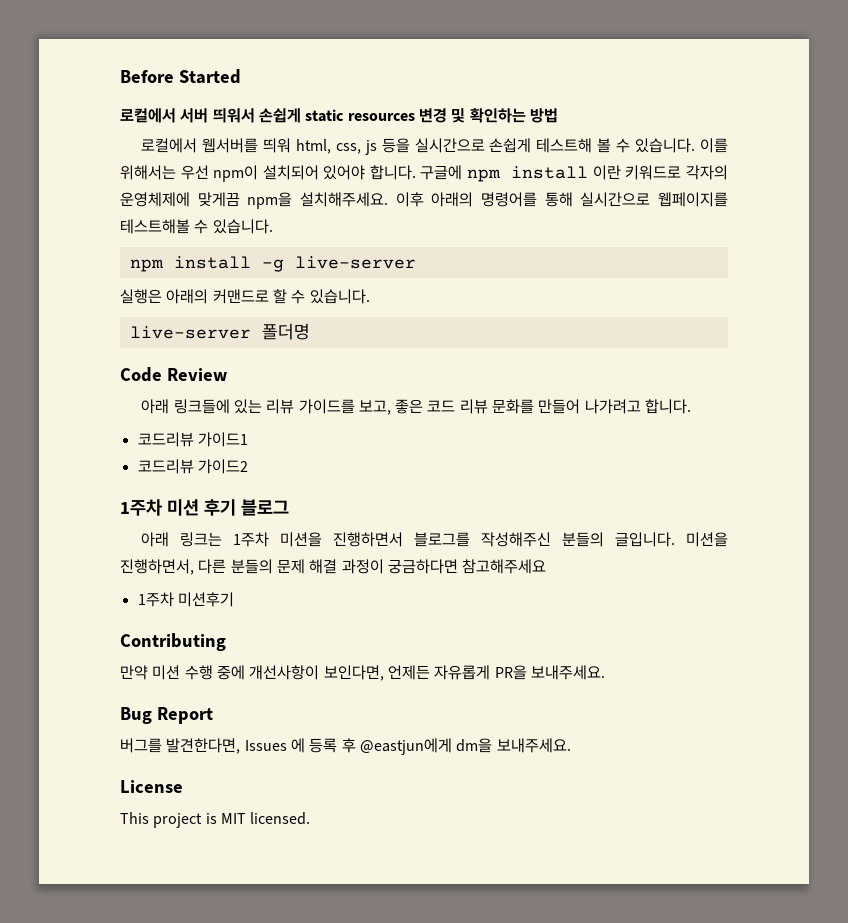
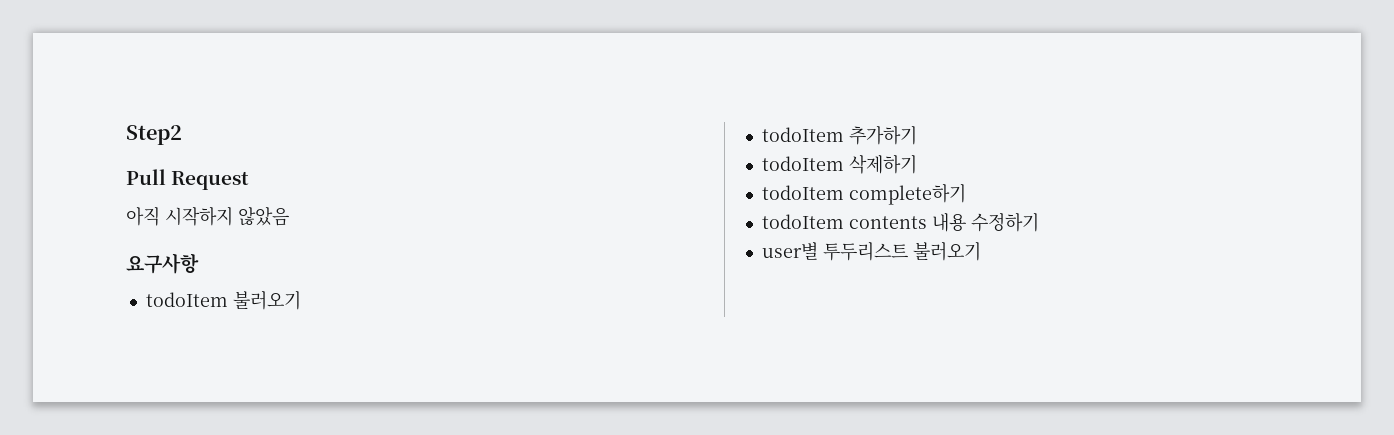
- Before Started
- 로컬에서 서버 띄워서 손쉽게 static resources 변경 및 확인하는 방법
- 로컬에서 웹서버를 띄워 html, css, js 등을 실시간으로 손쉽게 테스트해 볼 수 있습니다. 이를 위해서는 우선 npm이 설치되어 있어야 합니다. 구글에 npm install 이란 키워드로 각자의 운영체제에 맞게끔 npm을 설치해주세요. 이후 아래의 명령어를 통해 실시간으로 웹페이지를 테스트해볼 수 있습니다.
- npm install -g live-server
- 실행은 아래의 커맨드로 할 수 있습니다.
- live-server 폴더명
- Code Review
- 아래 링크들에 있는 리뷰 가이드를 보고, 좋은 코드 리뷰 문화를 만들어 나가려고 합니다.
- 코드리뷰 가이드1
- 코드리뷰 가이드2
- 1주차 미션 후기 블로그
- 아래 링크는 1주차 미션을 진행하면서 블로그를 작성해주신 분들의 글입니다. 미션을 진행하면서, 다른 분들의 문제 해결 과정이 궁금하다면 참고해주세요
- 1주차 미션후기
- Contributing
- 만약 미션 수행 중에 개선사항이 보인다면, 언제든 자유롭게 PR을 보내주세요.
- Bug Report
- 버그를 발견한다면, Issues 에 등록 후 @eastjun에게 dm을 보내주세요.
- License
- This project is MIT licensed.
+ Step2
+ Pull Request
+ 아직 시작하지 않았음
+ 요구사항
+ todoItem 불러오기
+ todoItem 추가하기
+ todoItem 삭제하기
+ todoItem complete하기
+ todoItem contents 내용 수정하기
+ user별 투두리스트 불러오기

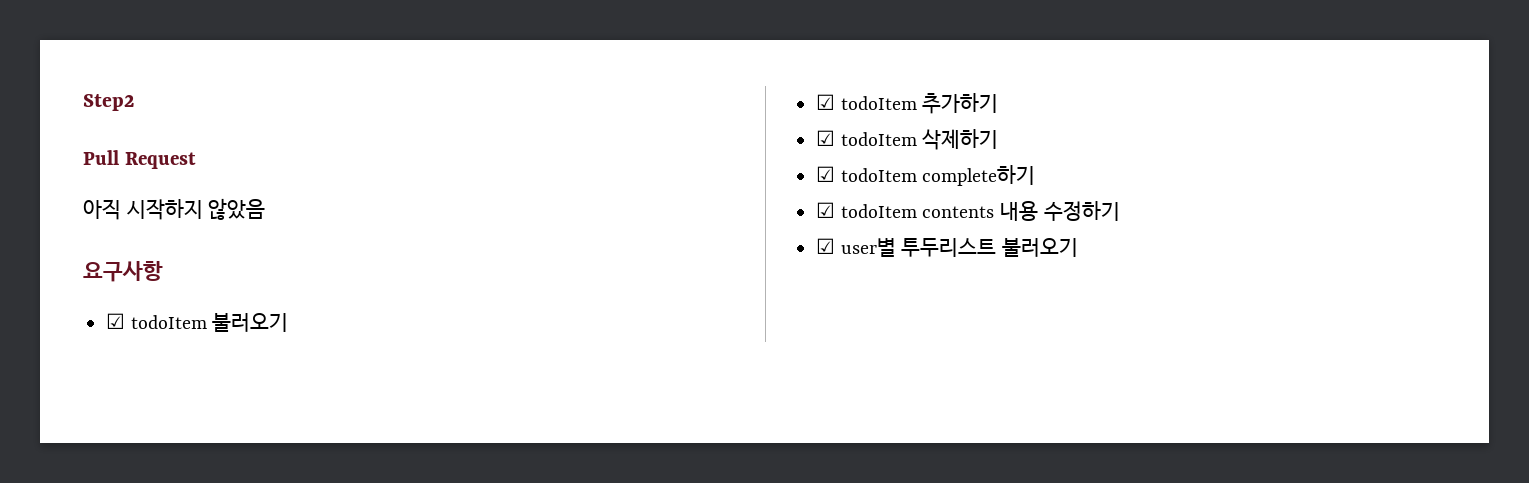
- todoItem 불러오기
+ ☑ todoItem 불러오기
- todoItem 추가하기
+ ☑ todoItem 추가하기
- todoItem 삭제하기
+ ☑ todoItem 삭제하기
- todoItem complete하기
+ ☑ todoItem complete하기
- todoItem contents 내용 수정하기
+ ☑ todoItem contents 내용 수정하기
- user별 투두리스트 불러오기
+ ☑ user별 투두리스트 불러오기

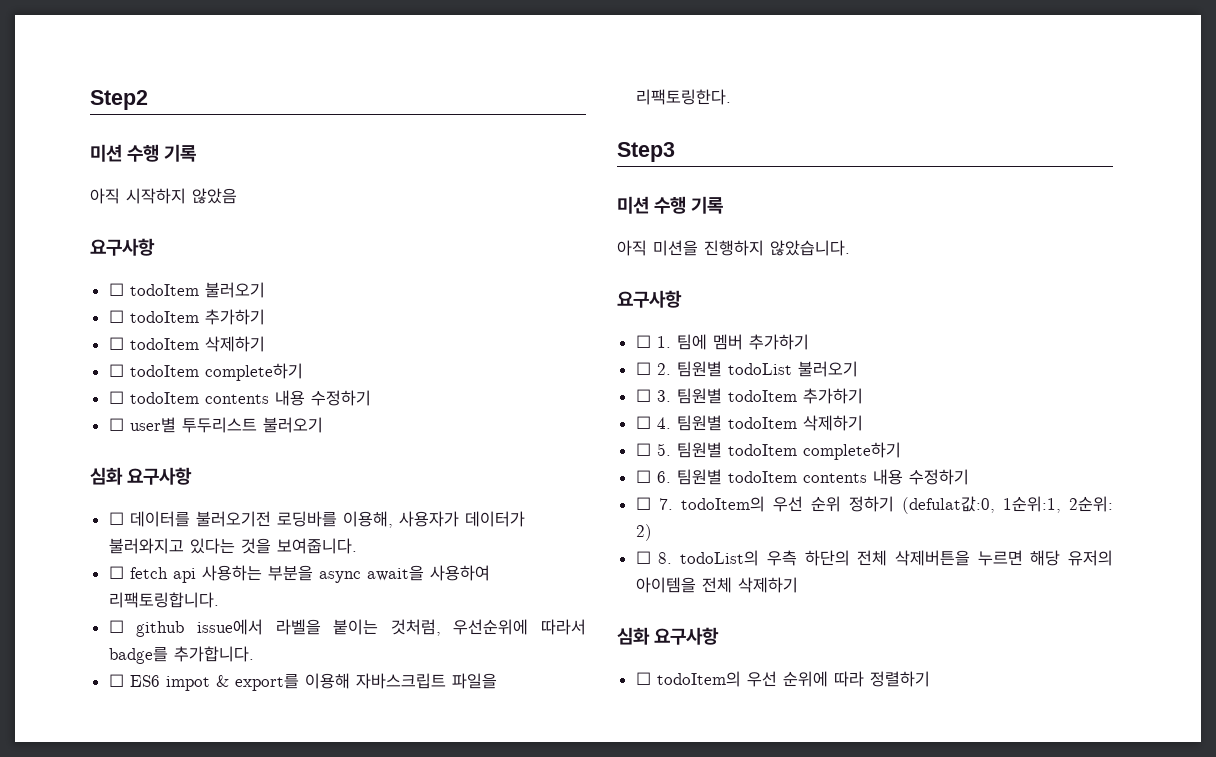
  Step2
- Pull Request
+ 미션 수행 기록
- ☑ todoItem 불러오기
+ ☐ todoItem 불러오기
- ☑ todoItem 추가하기
- ☑ todoItem 삭제하기
- ☑ todoItem complete하기
- ☑ todoItem contents 내용 수정하기
- ☑ user별 투두리스트 불러오기
+ ☐ todoItem 추가하기
+ ☐ todoItem 삭제하기
+ ☐ todoItem complete하기
+ ☐ todoItem contents 내용 수정하기
+ ☐ user별 투두리스트 불러오기
+ 심화 요구사항
+ ☐ 데이터를 불러오기전 로딩바를 이용해, 사용자가 데이터가 불러와지고 있다는 것을 보여줍니다.
+ ☐ fetch api 사용하는 부분을 async await을 사용하여 리팩토링합니다.
+ ☐ github issue에서 라벨을 붙이는 것처럼, 우선순위에 따라서 badge를 추가합니다.
+ ☐ ES6 impot & export를 이용해 자바스크립트 파일을 리팩토링한다.
+ Step3
+ 미션 수행 기록
+ 아직 미션을 진행하지 않았습니다.
+ 요구사항
+ ☐ 1. 팀에 멤버 추가하기
+ ☐ 2. 팀원별 todoList 불러오기
+ ☐ 3. 팀원별 todoItem 추가하기
+ ☐ 4. 팀원별 todoItem 삭제하기
+ ☐ 5. 팀원별 todoItem complete하기
+ ☐ 6. 팀원별 todoItem contents 내용 수정하기
+ ☐ 7. todoItem의 우선 순위 정하기 (defulat값:0, 1순위:1, 2순위: 2)
+ ☐ 8. todoList의 우측 하단의 전체 삭제버튼을 누르면 해당 유저의 아이템을 전체 삭제하기
+ 심화 요구사항
+ ☐ todoItem의 우선 순위에 따라 정렬하기

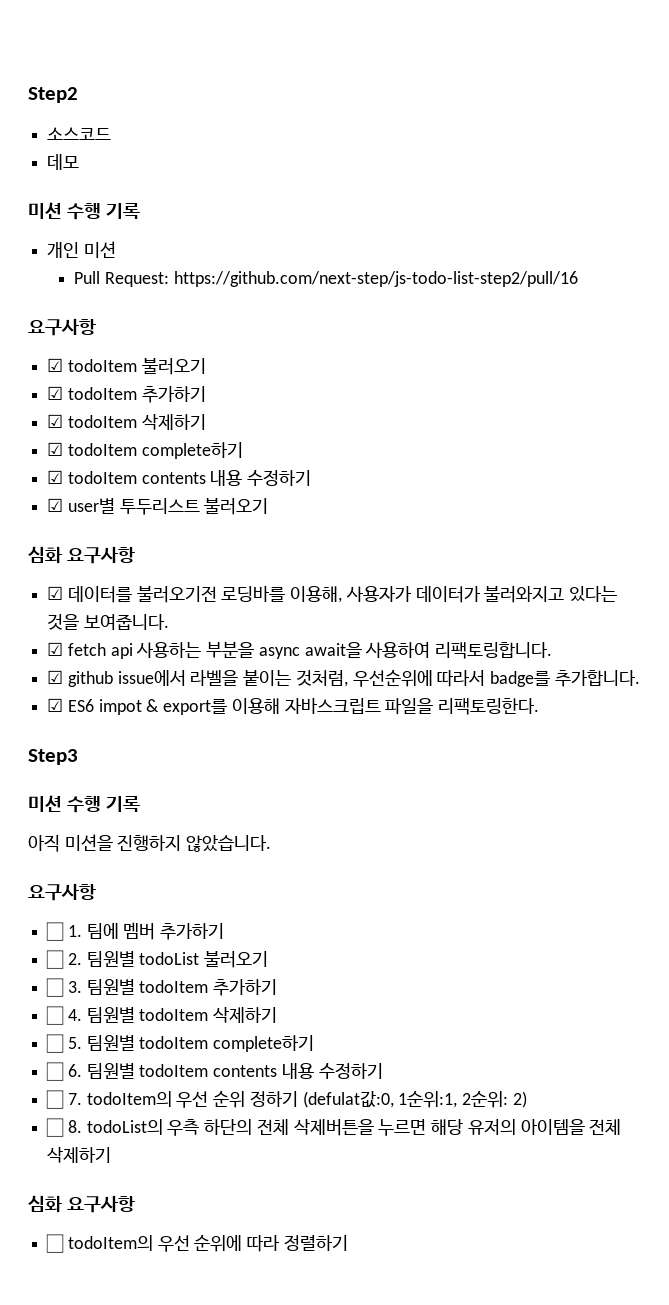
  Step2
+ 소스코드
+ 데모
  미션 수행 기록
- 아직 시작하지 않았음
+ 개인 미션
+ Pull Request: https://github.com/next-step/js-todo-list-step2/pull/16
  요구사항
- ☐ todoItem 불러오기
+ ☑ todoItem 불러오기
- ☐ todoItem 추가하기
- ☐ todoItem 삭제하기
- ☐ todoItem complete하기
- ☐ todoItem contents 내용 수정하기
- ☐ user별 투두리스트 불러오기
+ ☑ todoItem 추가하기
+ ☑ todoItem 삭제하기
+ ☑ todoItem complete하기
+ ☑ todoItem contents 내용 수정하기
+ ☑ user별 투두리스트 불러오기
- ☐ 데이터를 불러오기전 로딩바를 이용해, 사용자가 데이터가 불러와지고 있다는 것을 보여줍니다.
+ ☑ 데이터를 불러오기전 로딩바를 이용해, 사용자가 데이터가 불러와지고 있다는 것을 보여줍니다.
- ☐ fetch api 사용하는 부분을 async await을 사용하여 리팩토링합니다.
+ ☑ fetch api 사용하는 부분을 async await을 사용하여 리팩토링합니다.
- ☐ github issue에서 라벨을 붙이는 것처럼, 우선순위에 따라서 badge를 추가합니다.
+ ☑ github issue에서 라벨을 붙이는 것처럼, 우선순위에 따라서 badge를 추가합니다.
- ☐ ES6 impot & export를 이용해 자바스크립트 파일을 리팩토링한다.
+ ☑ ES6 impot & export를 이용해 자바스크립트 파일을 리팩토링한다.

